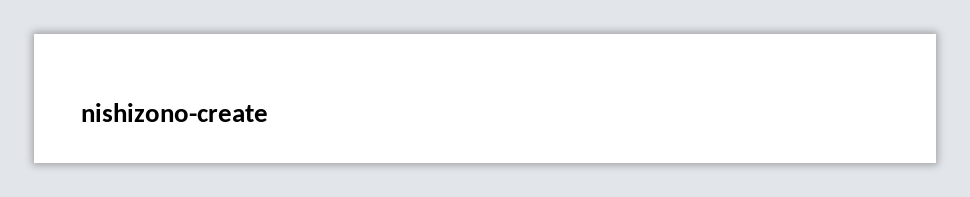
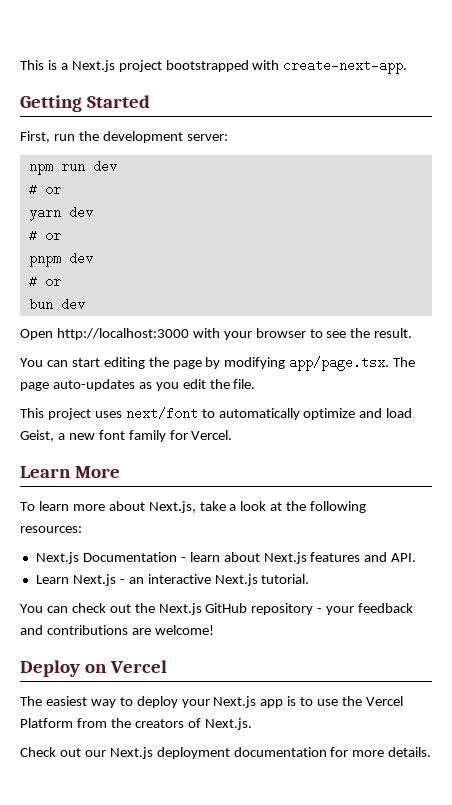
- nishizono-create
+ This is a Next.js project bootstrapped with create-next-app.
+ Getting Started
+ First, run the development server:
+ npm run dev
+ # or
+ yarn dev
+ # or
+ pnpm dev
+ # or
+ bun dev
+ Open http://localhost:3000 with your browser to see the result.
+ You can start editing the page by modifying app/page.tsx. The page auto-updates as you edit the file.
+ This project uses next/font to automatically optimize and load Geist, a new font family for Vercel.
+ Learn More
+ To learn more about Next.js, take a look at the following resources:
+ Next.js Documentation - learn about Next.js features and API.
+ Learn Next.js - an interactive Next.js tutorial.
+ You can check out the Next.js GitHub repository - your feedback and contributions are welcome!
+ Deploy on Vercel
+ The easiest way to deploy your Next.js app is to use the Vercel Platform from the creators of Next.js.
+ Check out our Next.js deployment documentation for more details.

